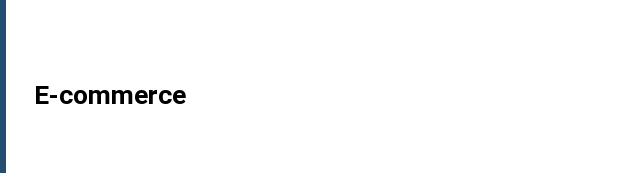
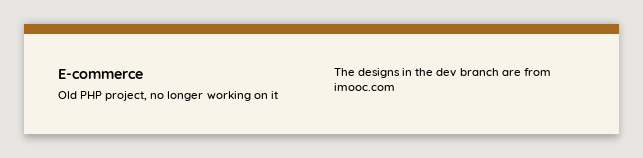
+ Old PHP project, no longer working on it
+ The designs in the dev branch are from imooc.com

